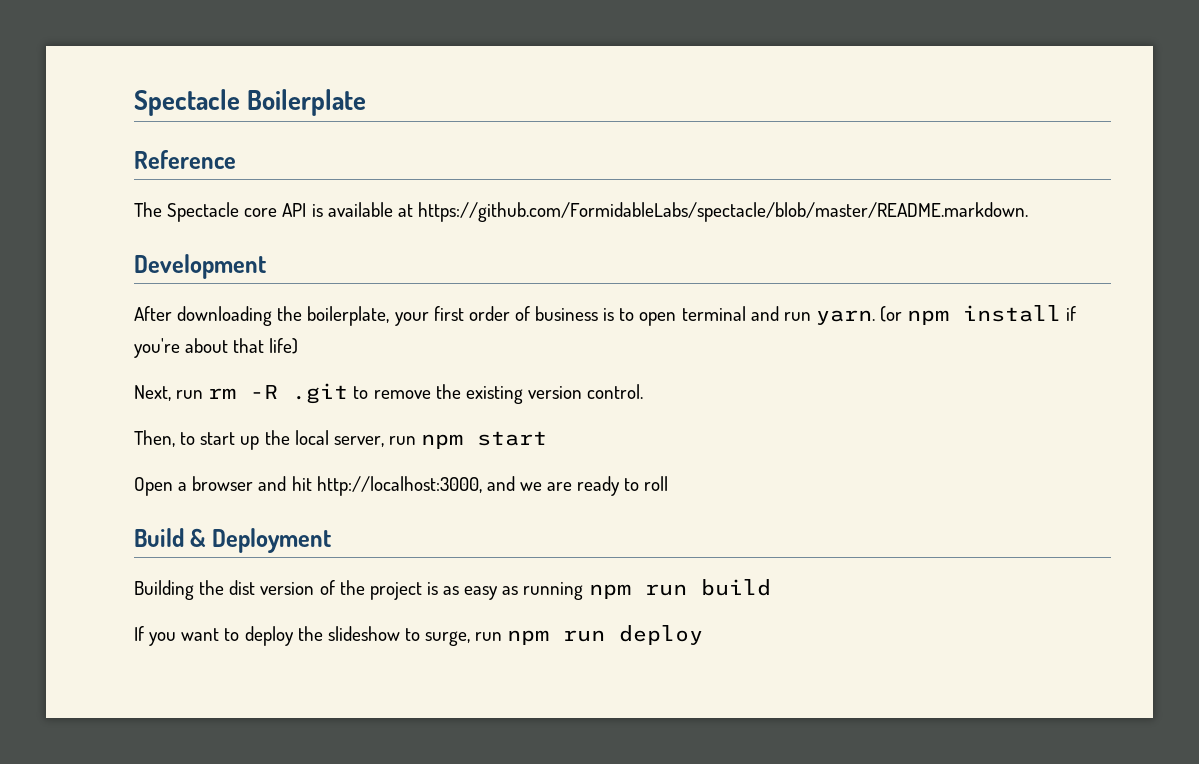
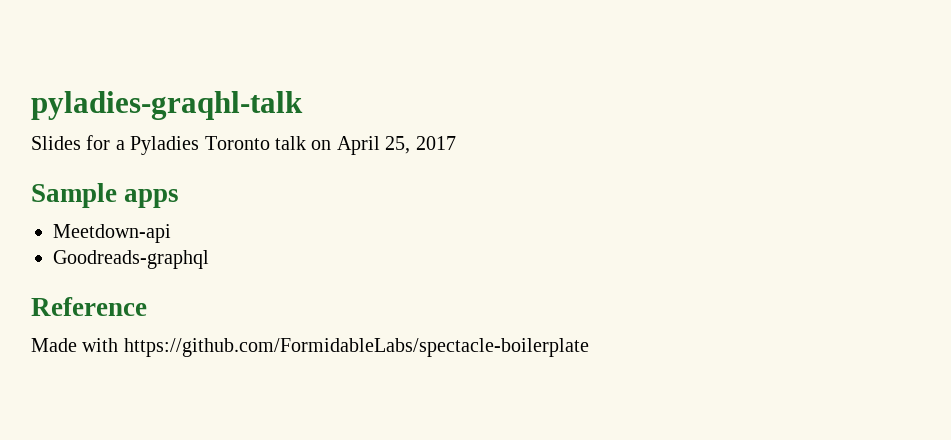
- Spectacle Boilerplate
+ pyladies-graqhl-talk
+ Slides for a Pyladies Toronto talk on April 25, 2017
+ Sample apps
+ Meetdown-api
+ Goodreads-graphql
  Reference
- The Spectacle core API is available at https://github.com/FormidableLabs/spectacle/blob/master/README.markdown.
- Development
- After downloading the boilerplate, your first order of business is to open terminal and run yarn. (or npm install if you're about that life)
- Next, run rm -R .git to remove the existing version control.
- Then, to start up the local server, run npm start
- Open a browser and hit http://localhost:3000, and we are ready to roll
- Build & Deployment
- Building the dist version of the project is as easy as running npm run build
- If you want to deploy the slideshow to surge, run npm run deploy
+ Made with https://github.com/FormidableLabs/spectacle-boilerplate

